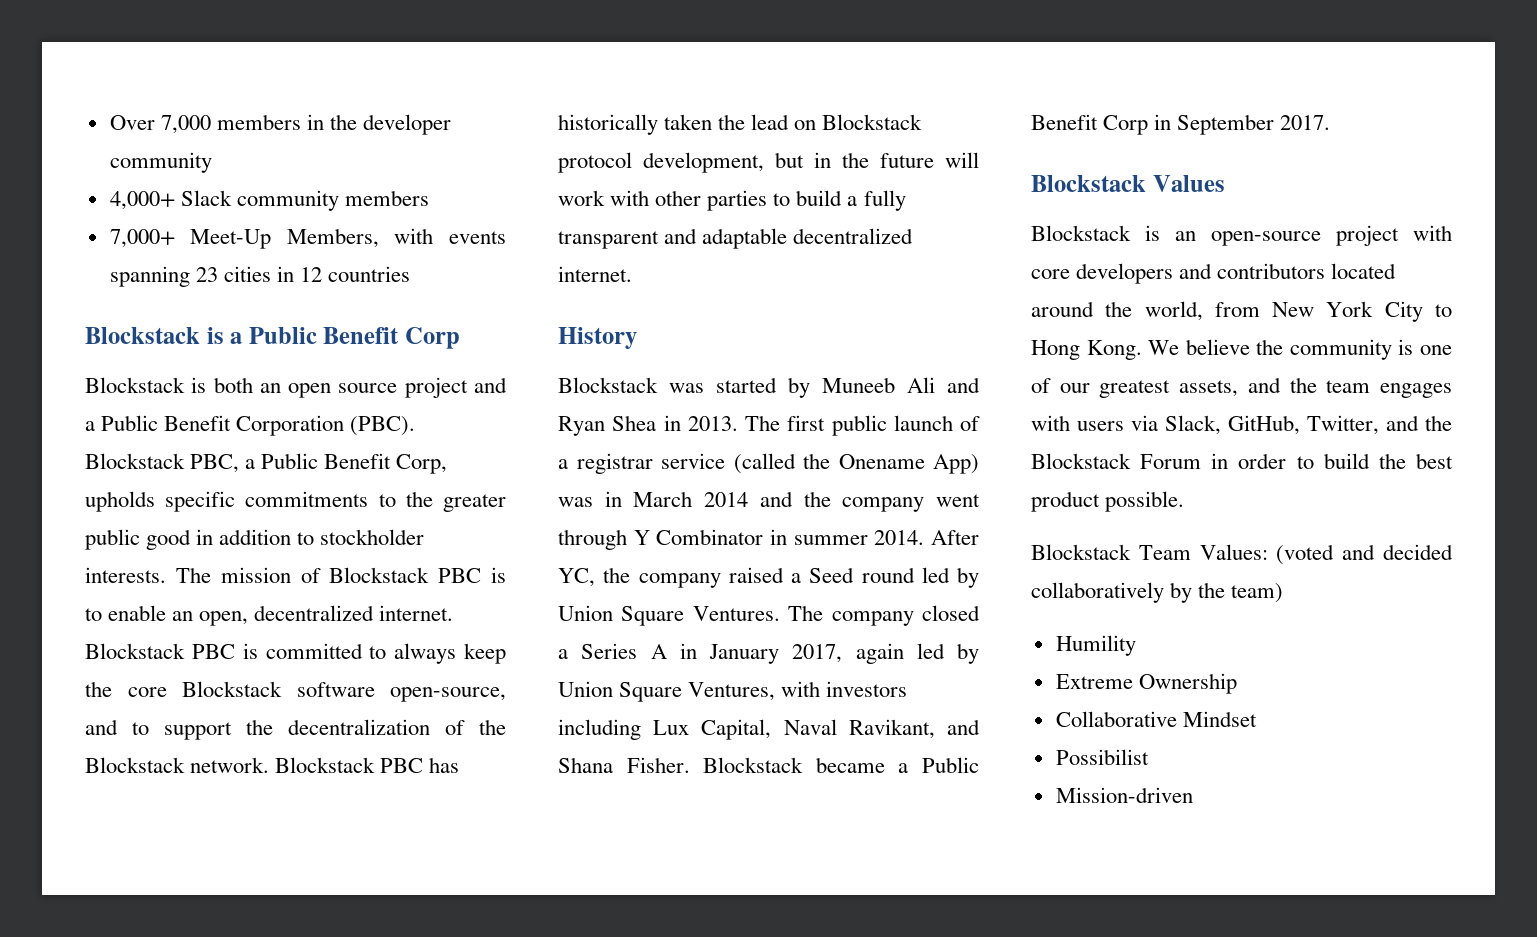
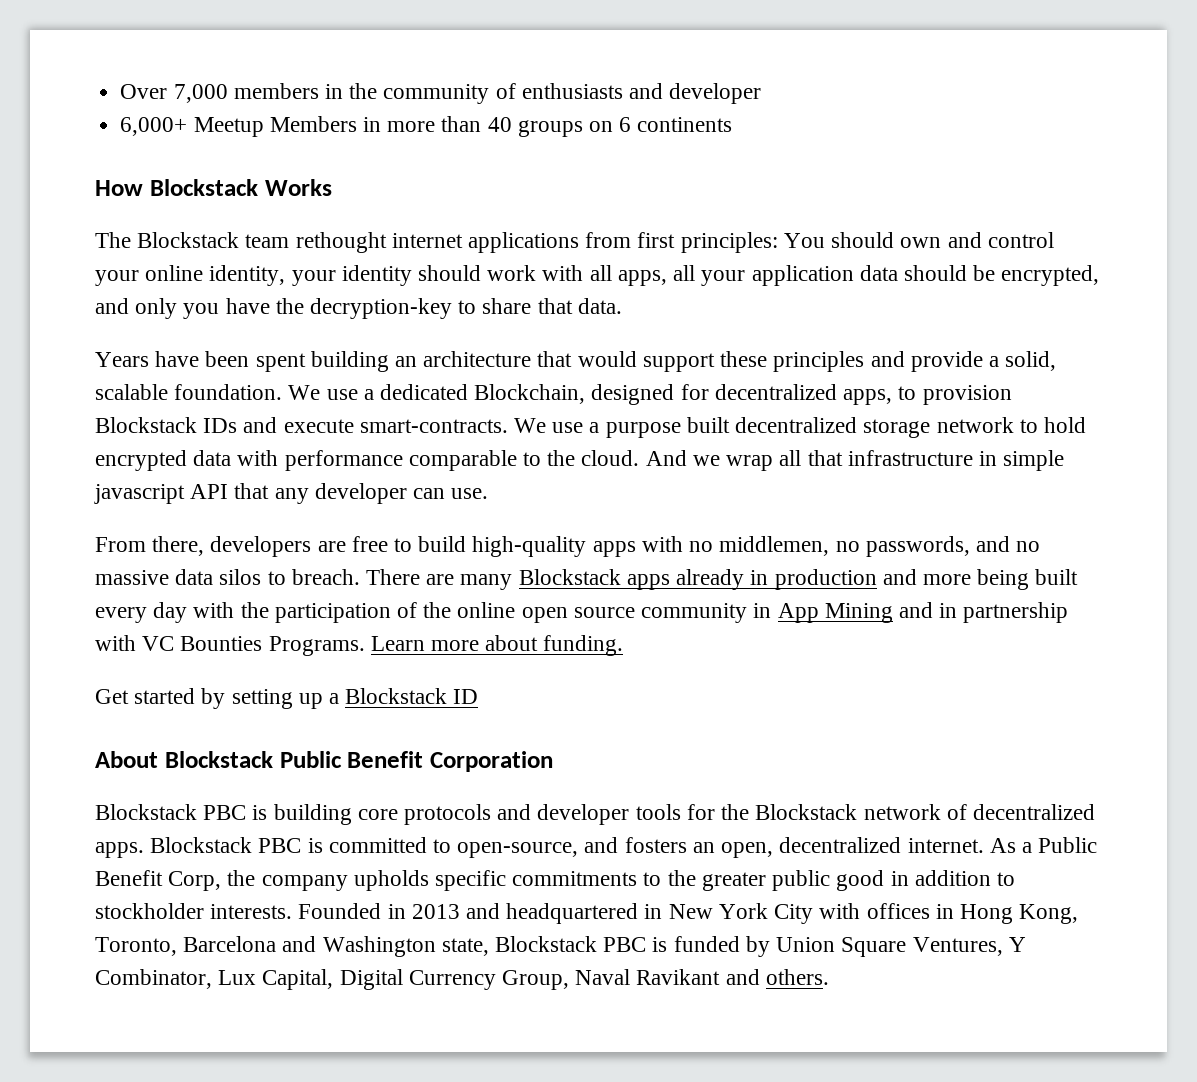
- Over 7,000 members in the developer community
- 4,000+ Slack community members
- 7,000+ Meet-Up Members, with events spanning 23 cities in 12 countries
- Blockstack is a Public Benefit Corp
- Blockstack is both an open source project and a Public Benefit Corporation (PBC). Blockstack PBC, a Public Benefit Corp, upholds specific commitments to the greater public good in addition to stockholder interests.
+ Over 7,000 members in the community of enthusiasts and developer
+ 6,000+ Meetup Members in more than 40 groups on 6 continents
+ How Blockstack Works
+ The Blockstack team rethought internet applications from first principles: You should own and control your online identity, your identity should work with all apps, all your application data should be encrypted, and only you have the decryption-key to share that data.
+ Years have been spent building an architecture that would support these principles and provide a solid, scalable foundation. We use a dedicated Blockchain, designed for decentralized apps, to provision Blockstack IDs and execute smart-contracts. We use a purpose built decentralized storage network to hold encrypted data with performance comparable to the cloud. And we wrap all that infrastructure in simple javascript API that any developer can use.
+ From there, developers are free to build high-quality apps with no middlemen, no passwords, and no massive data silos to breach. There are many Blockstack apps already in production and more being built every day with the participation of the online open source community in App Mining and in partnership with VC Bounties Programs. Learn more about funding.
+ Get started by setting up a Blockstack ID
+ About Blockstack Public Benefit Corporation
+ Blockstack PBC is building core protocols and developer tools for the Blockstack network of decentralized apps. Blockstack PBC is committed to open-source, and fosters an open, decentralized internet. As a Public Benefit Corp, the company upholds specific commitments to the greater public good in addition to stockholder interests.
- The mission of Blockstack PBC is to enable an open, decentralized internet. Blockstack PBC is committed to always keep the core Blockstack software open-source, and to support the decentralization of the Blockstack network. Blockstack PBC has historically taken the lead on Blockstack protocol development, but in the future will work with other parties to build a fully transparent and adaptable decentralized internet.
- History
- Blockstack was started by Muneeb Ali and Ryan Shea in 2013. The first public launch of a registrar service (called the Onename App) was in March 2014 and the company went through Y Combinator in summer 2014. After YC, the company raised a Seed round led by Union Square Ventures. The company closed a Series A in January 2017, again led by Union Square Ventures, with investors including Lux Capital, Naval Ravikant, and Shana Fisher. Blockstack became a Public Benefit Corp in September 2017.
- Blockstack Values
- Blockstack is an open-source project with core developers and contributors located around the world, from New York City to Hong Kong. We believe the community is one of our greatest assets, and the team engages with users via Slack, GitHub, Twitter, and the Blockstack Forum in order to build the best product possible.
- Blockstack Team Values: (voted and decided collaboratively by the team)
- Humility
- Extreme Ownership
- Collaborative Mindset
- Possibilist
- Mission-driven
+ Founded in 2013 and headquartered in New York City with offices in Hong Kong, Toronto, Barcelona and Washington state, Blockstack PBC is funded by Union Square Ventures, Y Combinator, Lux Capital, Digital Currency Group, Naval Ravikant and others.

